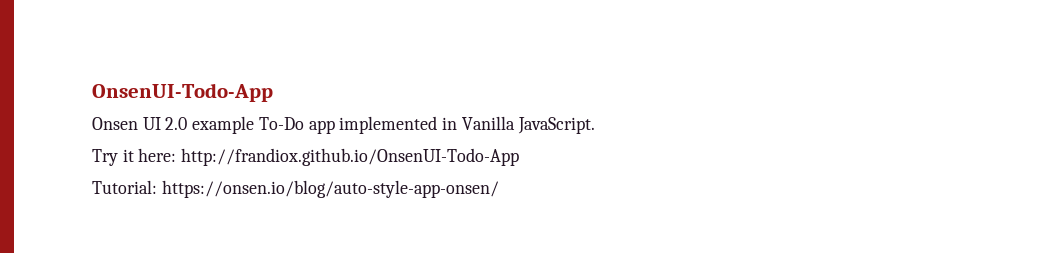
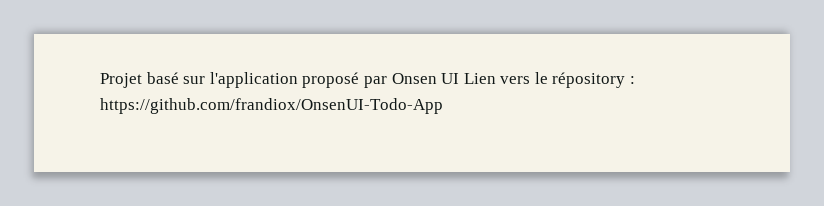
- OnsenUI-Todo-App
- Onsen UI 2.0 example To-Do app implemented in Vanilla JavaScript.
- Try it here: http://frandiox.github.io/OnsenUI-Todo-App
- Tutorial: https://onsen.io/blog/auto-style-app-onsen/
+ Projet basé sur l'application proposé par Onsen UI Lien vers le répository : https://github.com/frandiox/OnsenUI-Todo-App

